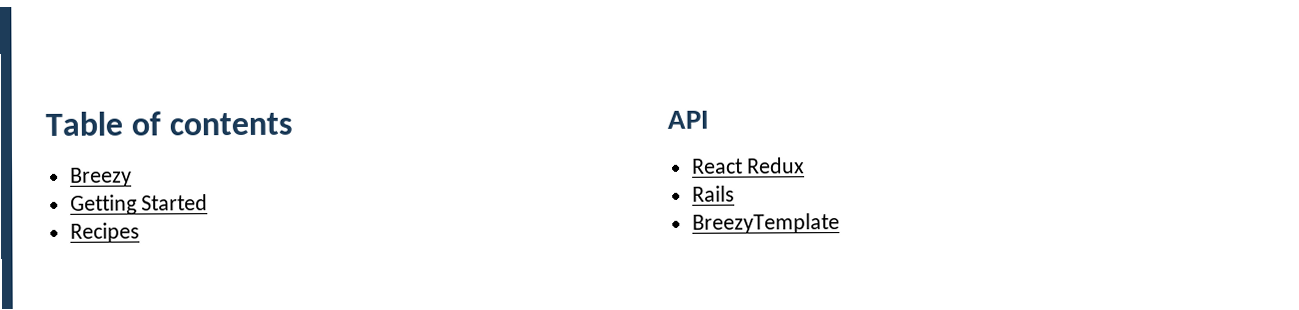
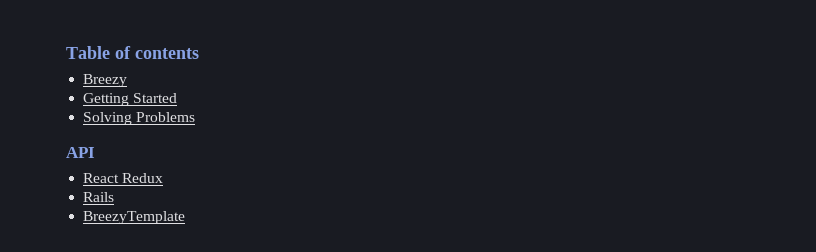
- Recipes
+ Solving Problems

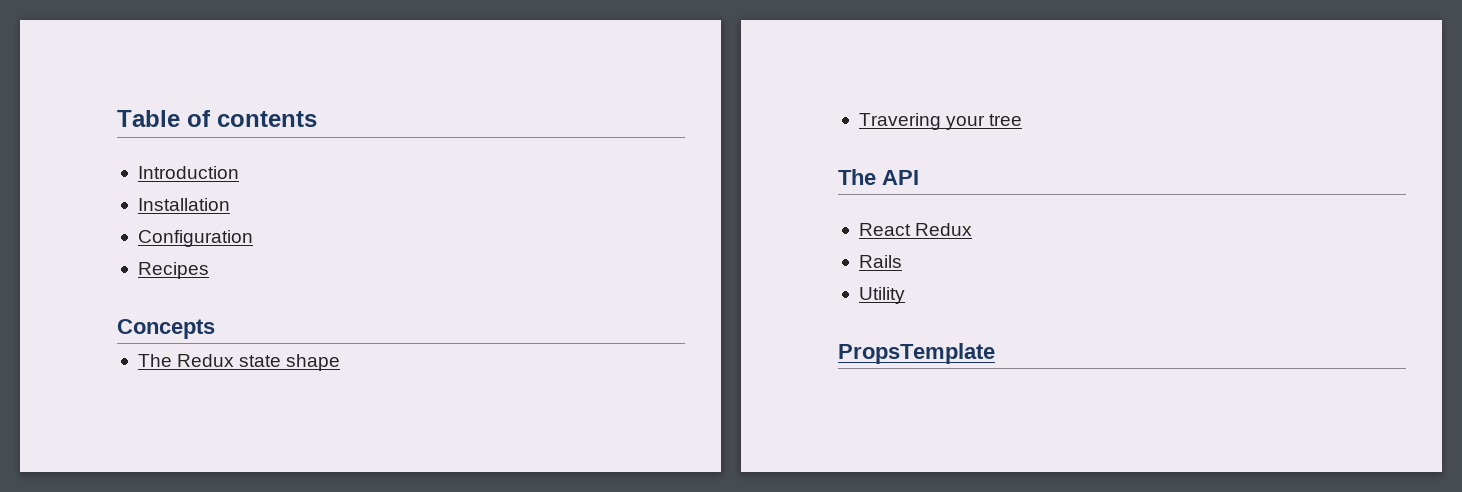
- Breezy
- Getting Started
- Solving Problems
- API
+ Introduction
+ Installation
+ Configuration
+ Recipes
+ Concepts
+ The Redux state shape
+ Travering your tree
+ The API
- BreezyTemplate
+ Utility
+ PropsTemplate

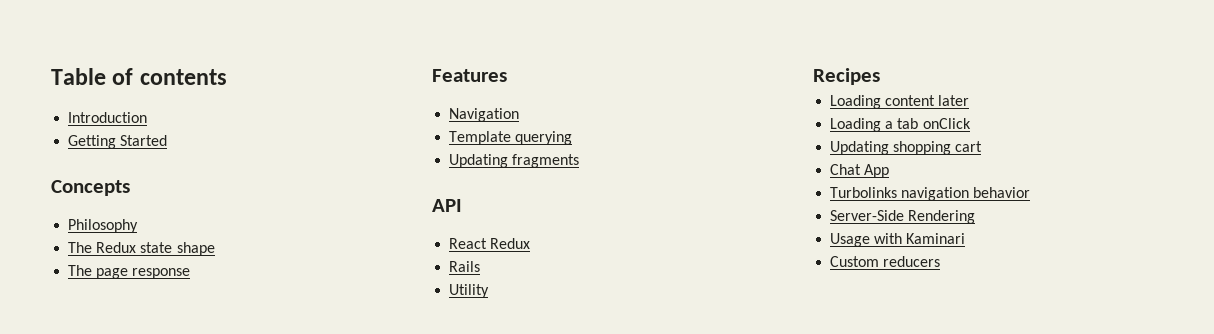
- Installation
- Configuration
- Recipes
+ Getting Started
+ Philosophy
- Travering your tree
- The API
+ The page response
+ Features
+ Navigation
+ Template querying
+ Updating fragments
+ API
- PropsTemplate
+ Recipes
+ Loading content later
+ Loading a tab onClick
+ Updating shopping cart
+ Chat App
+ Turbolinks navigation behavior
+ Server-Side Rendering
+ Usage with Kaminari
+ Custom reducers

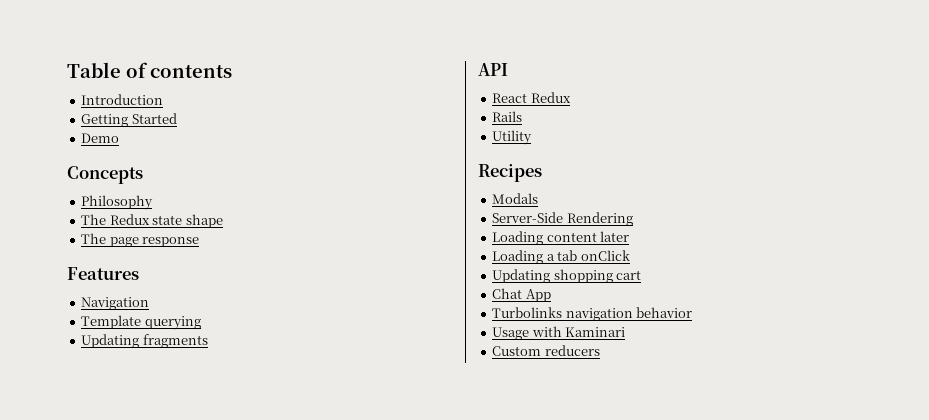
+ Demo
+ Modals
+ Server-Side Rendering
- Server-Side Rendering

